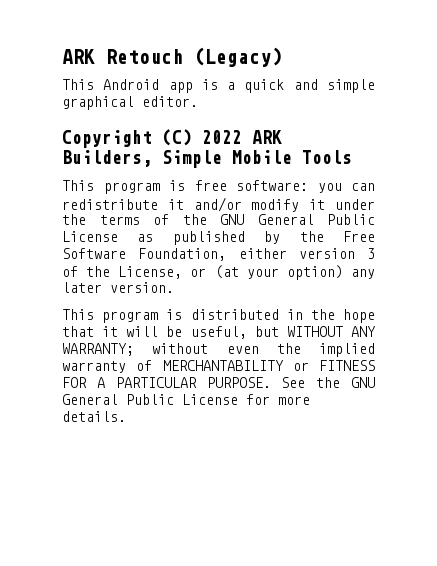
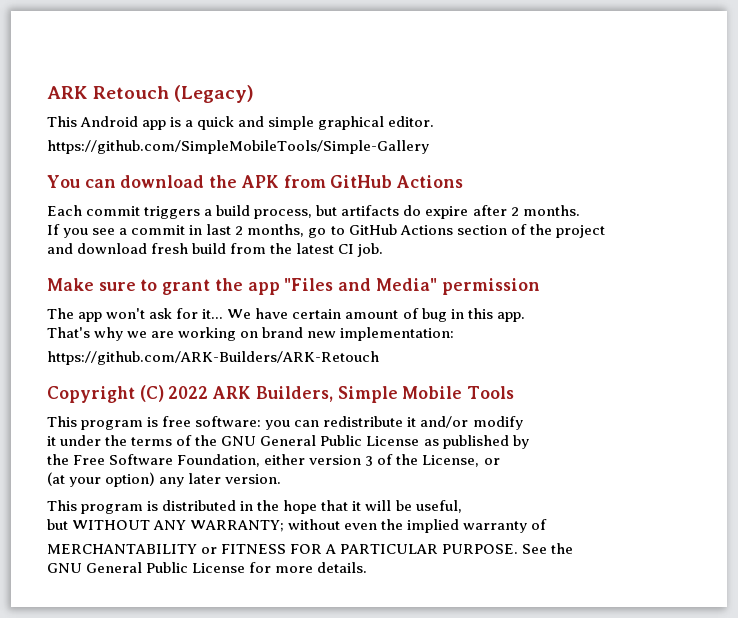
+ https://github.com/SimpleMobileTools/Simple-Gallery
+ You can download the APK from GitHub Actions
+ Each commit triggers a build process, but artifacts do expire after 2 months.
+ If you see a commit in last 2 months, go to GitHub Actions section of the project
+ and download fresh build from the latest CI job.
+ Make sure to grant the app "Files and Media" permission
+ The app won't ask for it... We have certain amount of bug in this app.
+ That's why we are working on brand new implementation:
+ https://github.com/ARK-Builders/ARK-Retouch
- This program is free software: you can redistribute it and/or modify it under the terms of the GNU General Public License as published by the Free Software Foundation, either version 3 of the License, or (at your option) any later version.
+ This program is free software: you can redistribute it and/or modify
+ it under the terms of the GNU General Public License as published by
+ the Free Software Foundation, either version 3 of the License, or
+ (at your option) any later version.
- This program is distributed in the hope that it will be useful, but WITHOUT ANY WARRANTY; without even the implied warranty of MERCHANTABILITY or FITNESS FOR A PARTICULAR PURPOSE.
+ This program is distributed in the hope that it will be useful,
+ but WITHOUT ANY WARRANTY; without even the implied warranty of
+ MERCHANTABILITY or FITNESS FOR A PARTICULAR PURPOSE.
- See the GNU General Public License for more details.
+ See the
+ GNU General Public License for more details.

